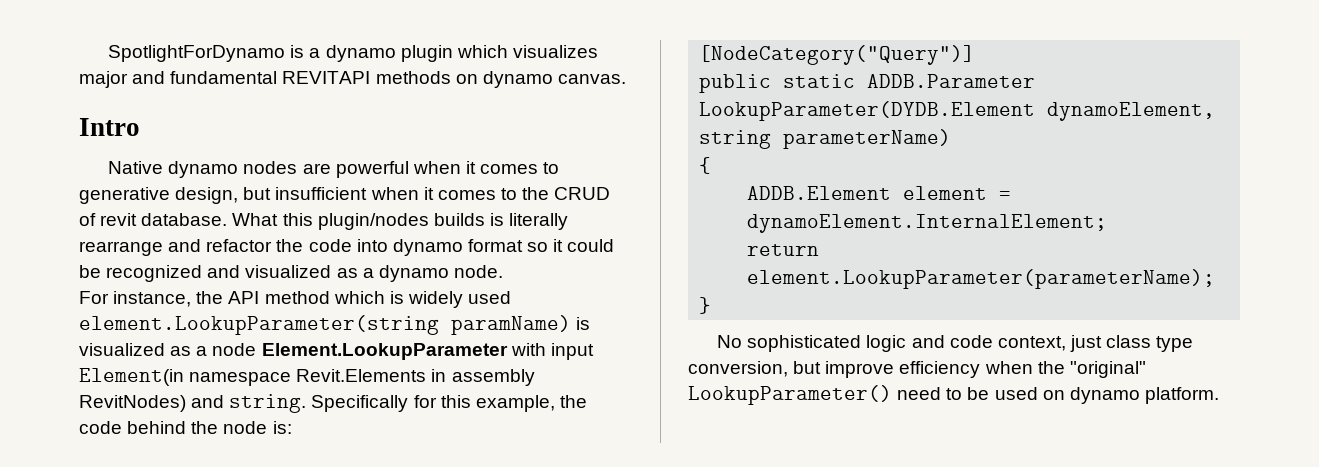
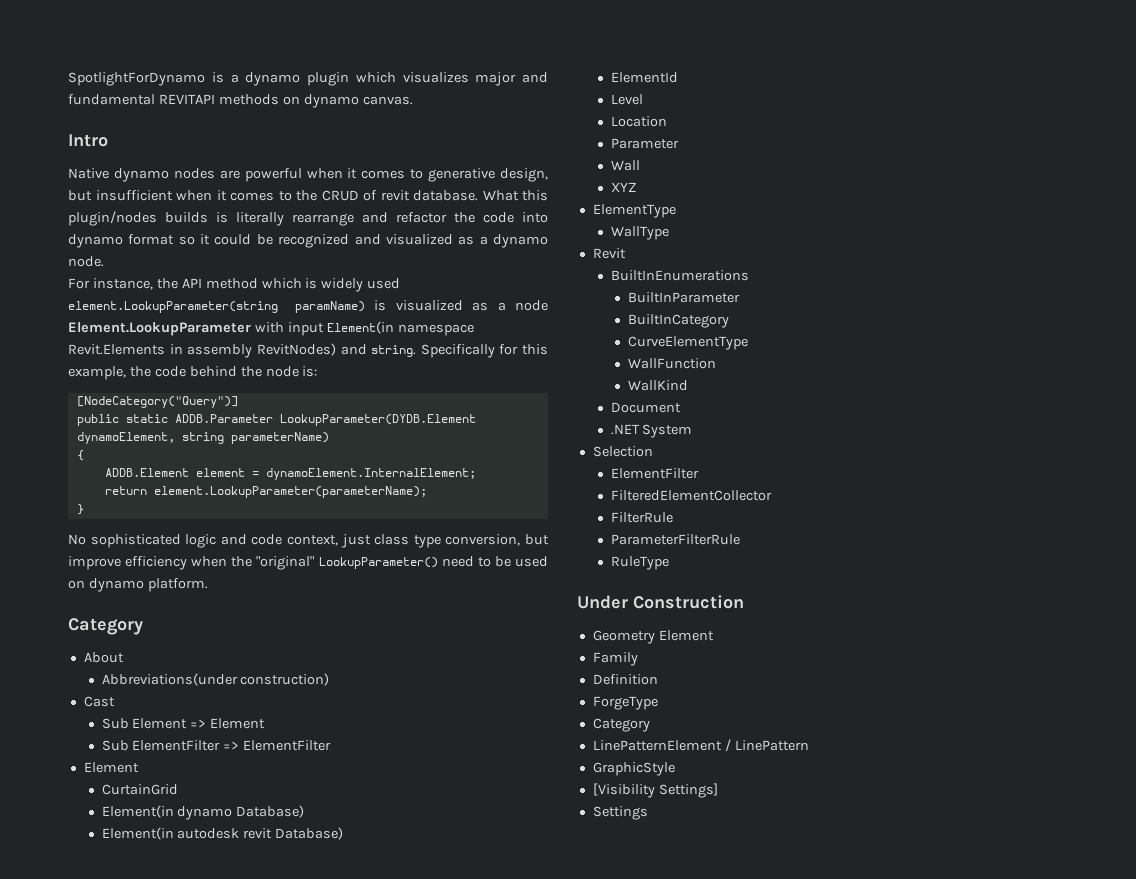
  No sophisticated logic and code context, just class type conversion, but improve efficiency when the "original" LookupParameter() need to be used on dynamo platform.
+ Category
+ About
+ Abbreviations(under construction)
+ Cast
+ Sub Element => Element
+ Sub ElementFilter => ElementFilter
+ Element
+ CurtainGrid
+ Element(in dynamo Database)
+ Element(in autodesk revit Database)
+ ElementId
+ Level
+ Location
+ Parameter
+ Wall
+ XYZ
+ ElementType
+ WallType
+ Revit
+ BuiltInEnumerations
+ BuiltInParameter
+ BuiltInCategory
+ CurveElementType
+ WallFunction
+ WallKind
+ Document
+ .NET System
+ Selection
+ ElementFilter
+ FilteredElementCollector
+ FilterRule
+ ParameterFilterRule
+ RuleType
+ Under Construction
+ Geometry Element
+ Family
+ Definition
+ ForgeType
+ Category
+ LinePatternElement / LinePattern
+ GraphicStyle
+ [Visibility Settings]
+ Settings

